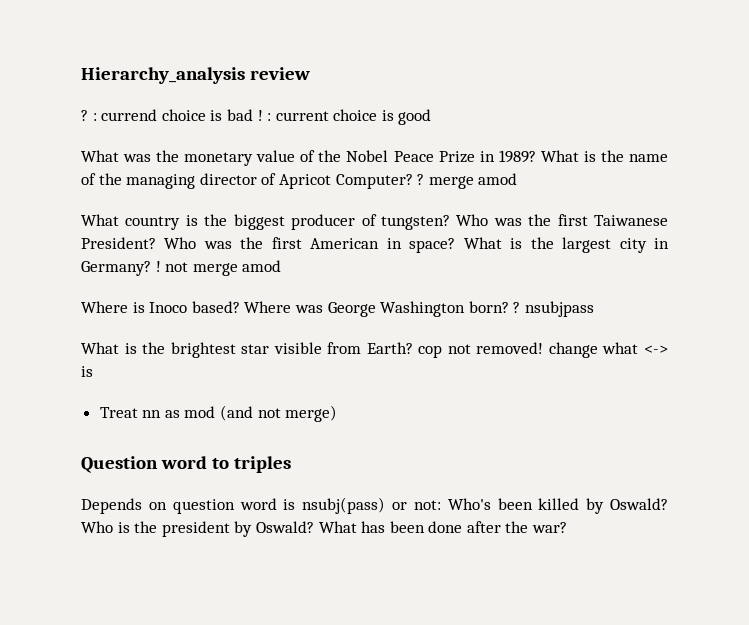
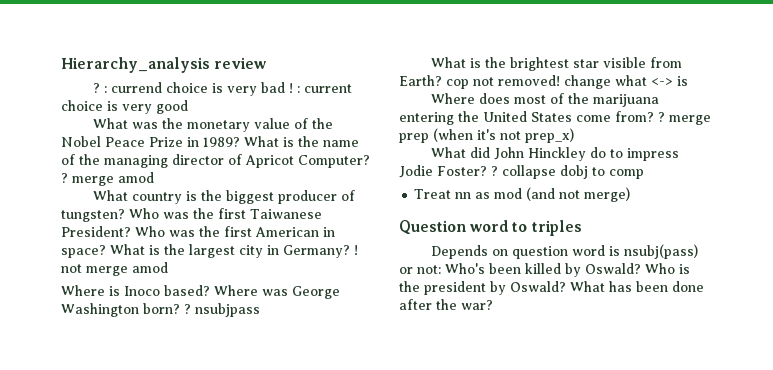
- ? : currend choice is bad ! : current choice is good
+ ? : currend choice is very bad ! : current choice is very good
+ Where does most of the marijuana entering the United States come from? ? merge prep (when it's not prep_x)
+ What did John Hinckley do to impress Jodie Foster? ? collapse dobj to comp

